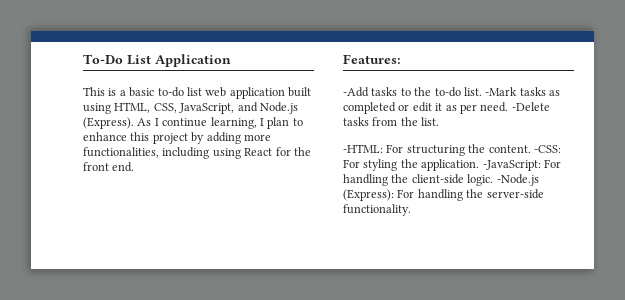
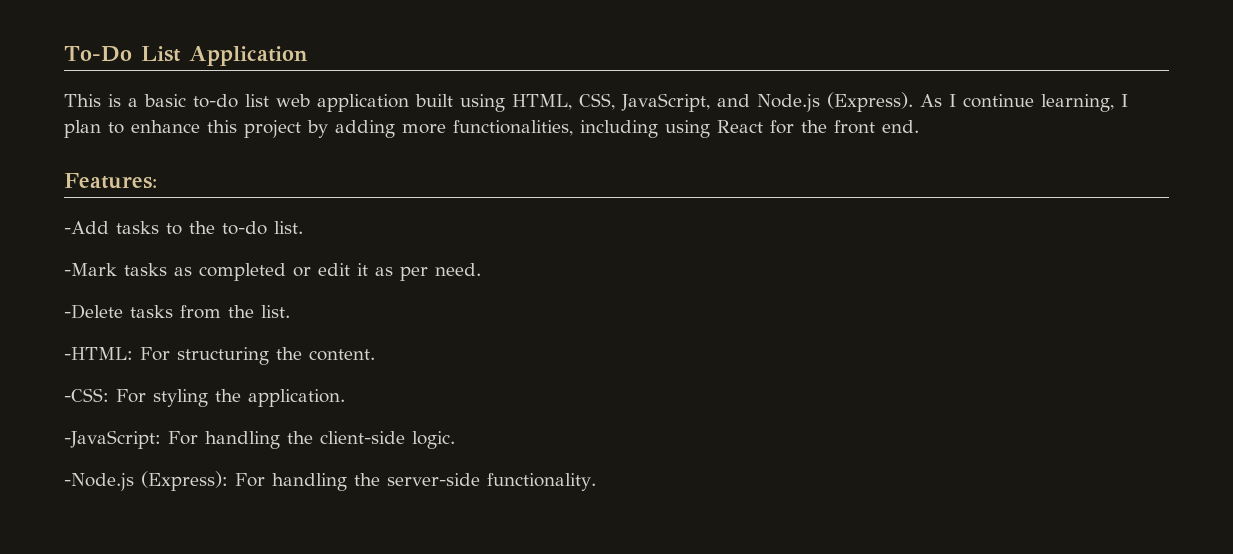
- -Add tasks to the to-do list. -Mark tasks as completed or edit it as per need. -Delete tasks from the list.
+ -Add tasks to the to-do list.
+ -Mark tasks as completed or edit it as per need.
+ -Delete tasks from the list.
- -HTML: For structuring the content. -CSS: For styling the application. -JavaScript: For handling the client-side logic. -Node.js (Express): For handling the server-side functionality.
+ -HTML: For structuring the content.
+ -CSS: For styling the application.
+ -JavaScript: For handling the client-side logic.
+ -Node.js (Express): For handling the server-side functionality.

